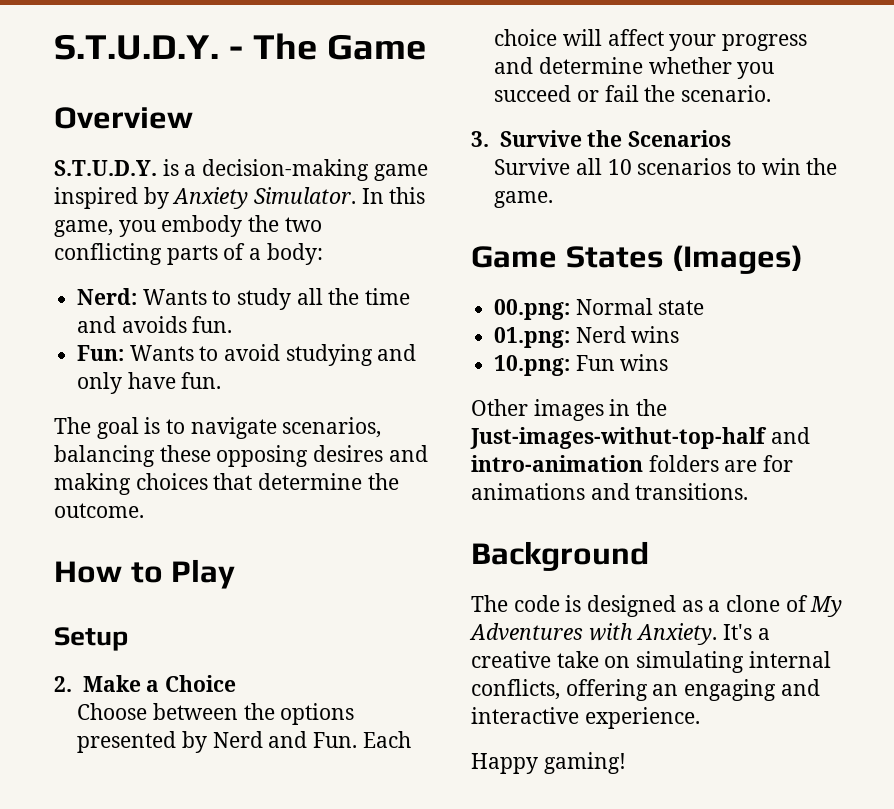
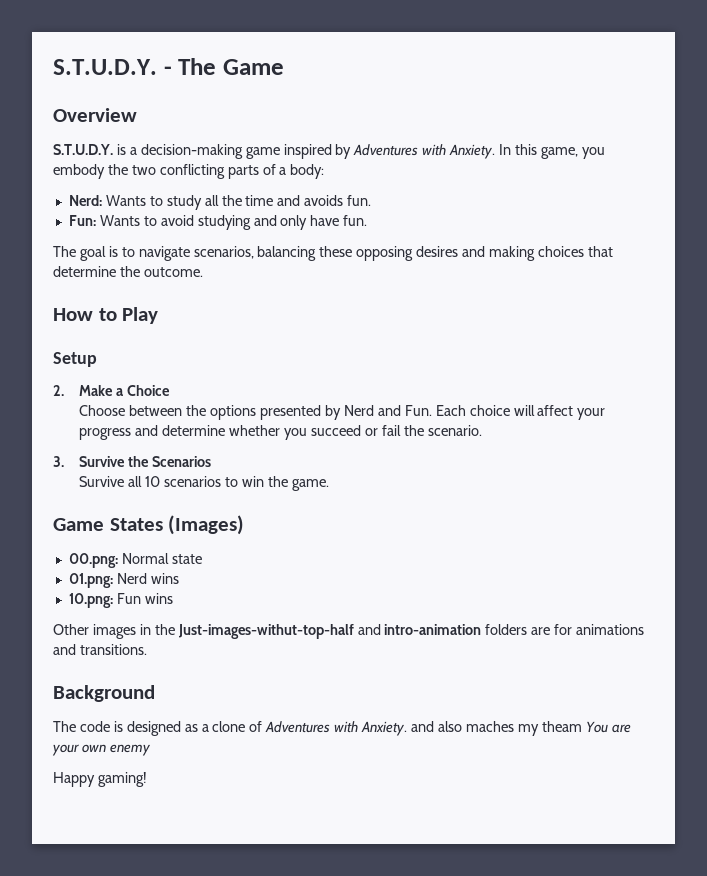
- S.T.U.D.Y. is a decision-making game inspired by Anxiety Simulator.
+ S.T.U.D.Y. is a decision-making game inspired by Adventures with Anxiety.
- The code is designed as a clone of My Adventures with Anxiety. It's a creative take on simulating internal conflicts, offering an engaging and interactive experience.
+ The code is designed as a clone of Adventures with Anxiety. and also maches my theam You are your own enemy

